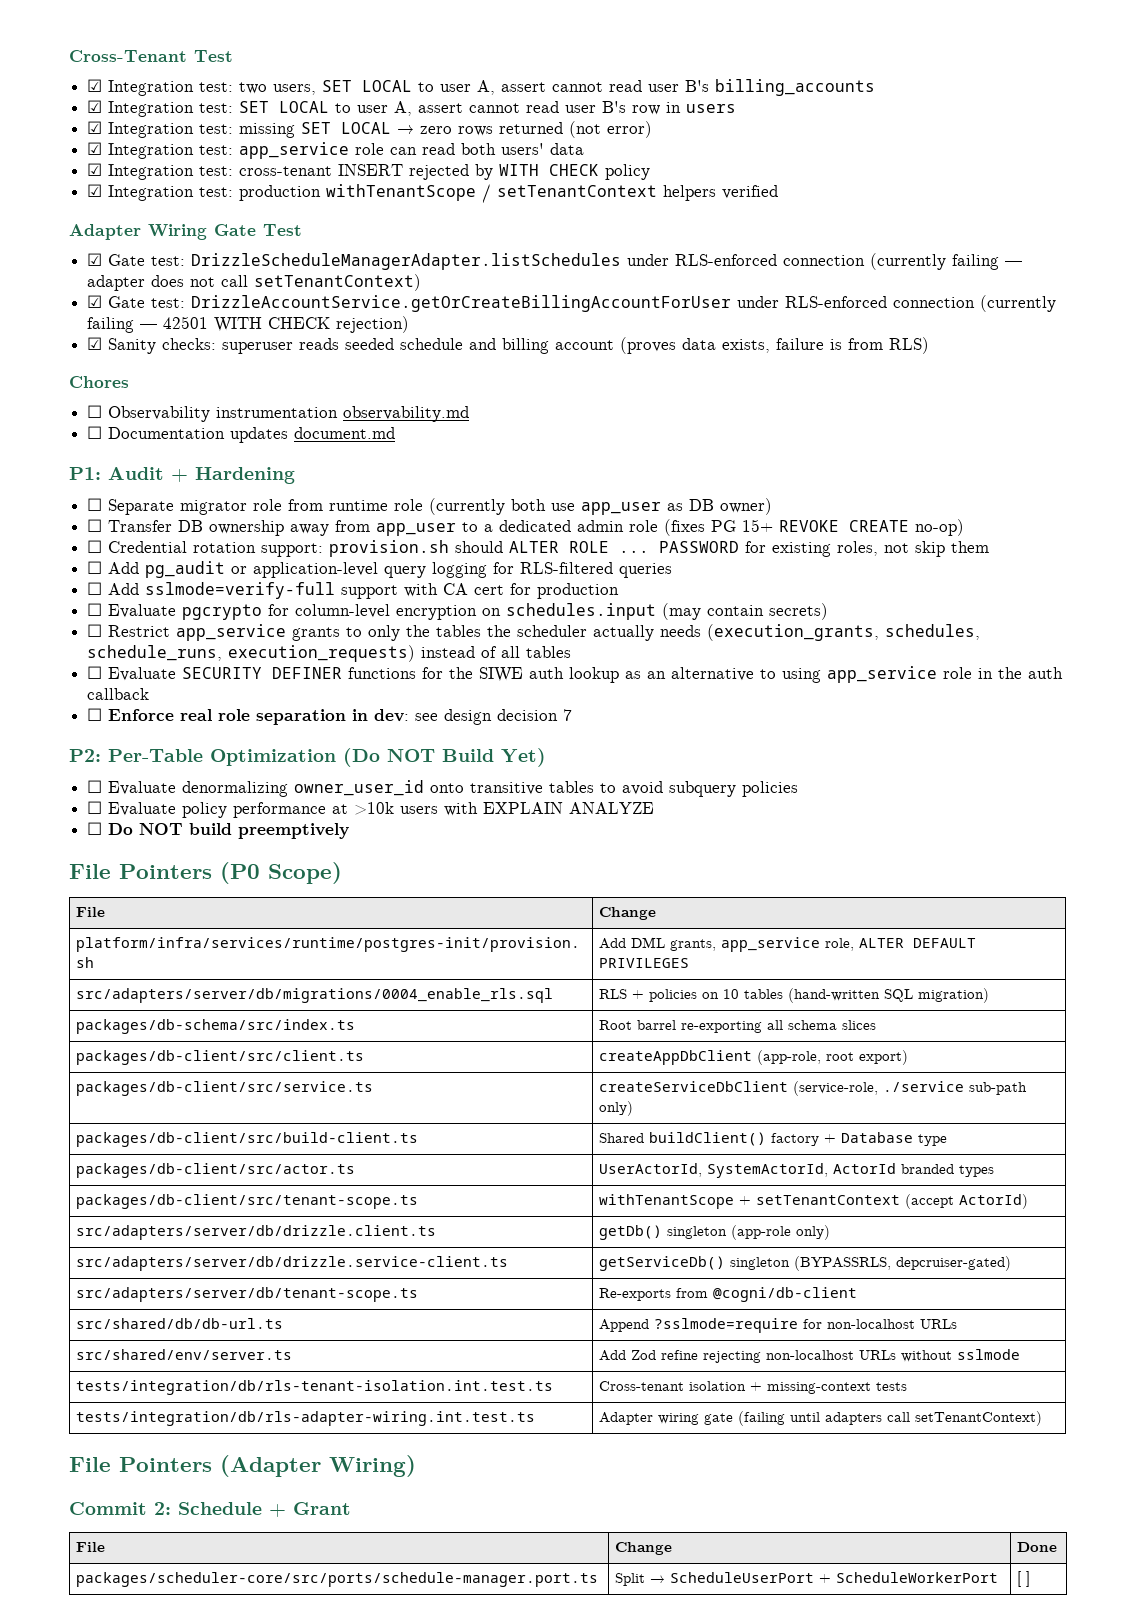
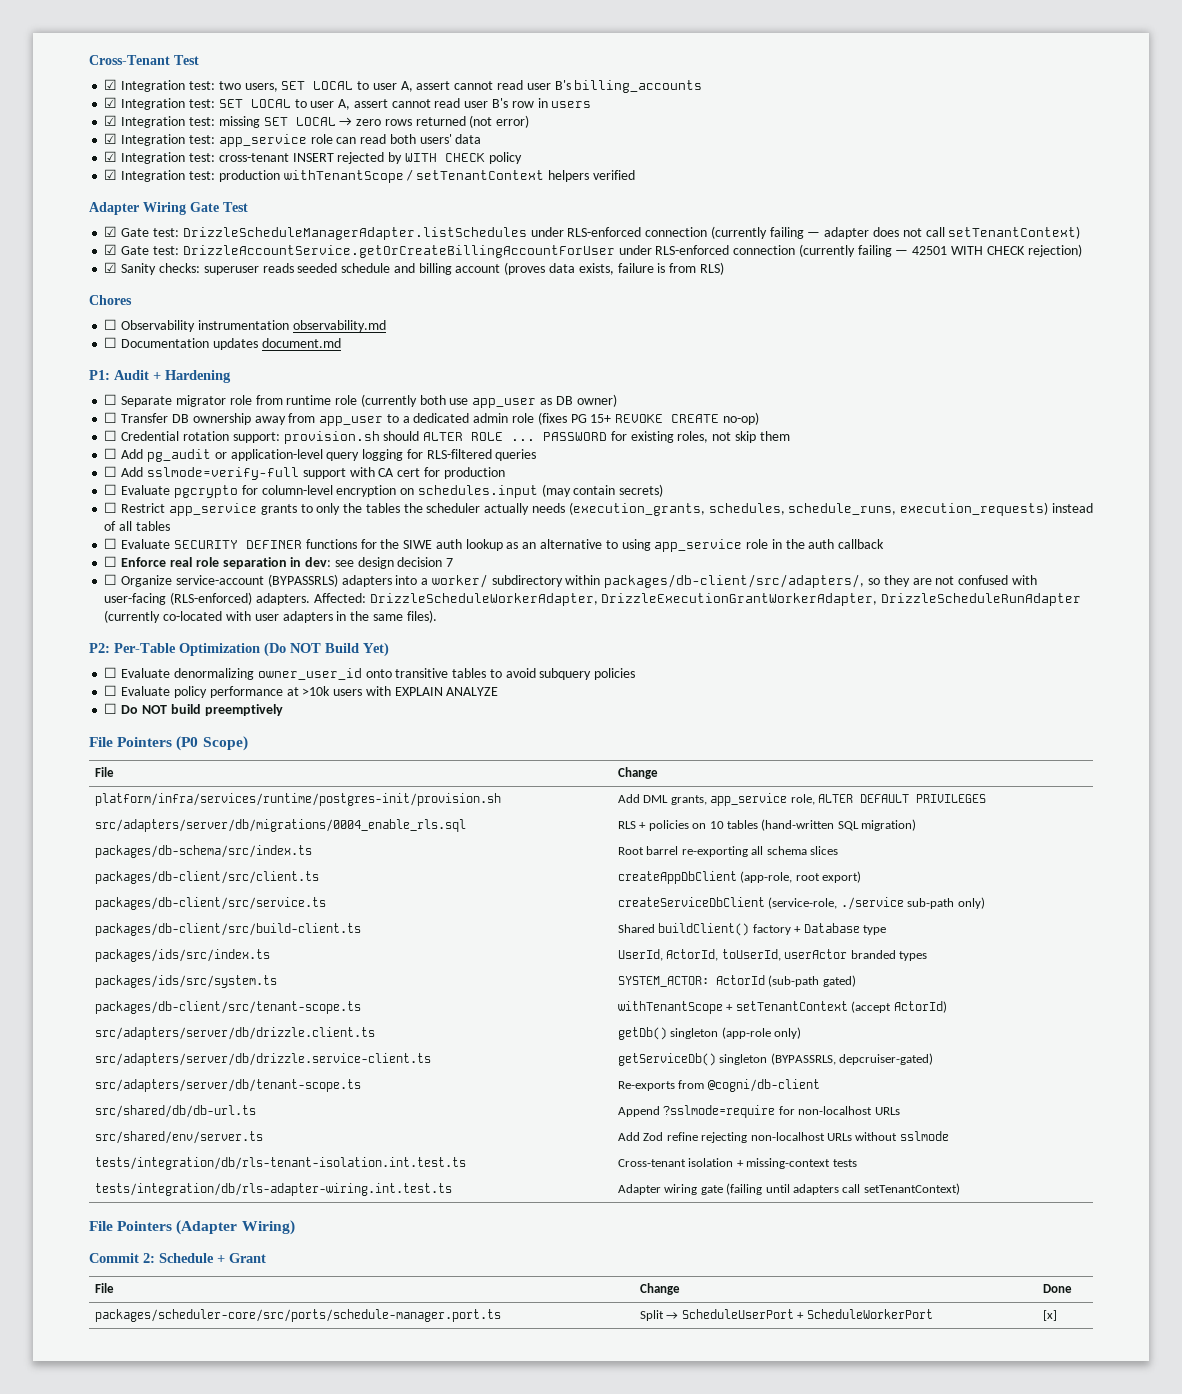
+ ☐ Organize service-account (BYPASSRLS) adapters into a worker/ subdirectory within packages/db-client/src/adapters/, so they are not confused with user-facing (RLS-enforced) adapters. Affected: DrizzleScheduleWorkerAdapter, DrizzleExecutionGrantWorkerAdapter, DrizzleScheduleRunAdapter (currently co-located with user adapters in the same files).
- packages/db-client/src/actor.ts | UserActorId, SystemActorId, ActorId branded types
+ packages/ids/src/index.ts | UserId, ActorId, toUserId, userActor branded types
+ packages/ids/src/system.ts | SYSTEM_ACTOR: ActorId (sub-path gated)
- packages/scheduler-core/src/ports/schedule-manager.port.ts | Split → ScheduleUserPort + ScheduleWorkerPort | [ ]
+ packages/scheduler-core/src/ports/schedule-manager.port.ts | Split → ScheduleUserPort + ScheduleWorkerPort | [x]

